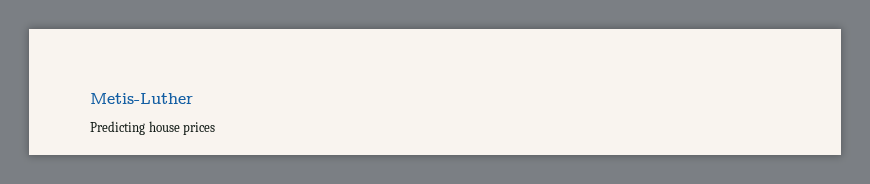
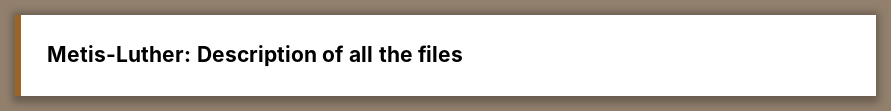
- Metis-Luther
- Predicting house prices
+ Metis-Luther: Description of all the files

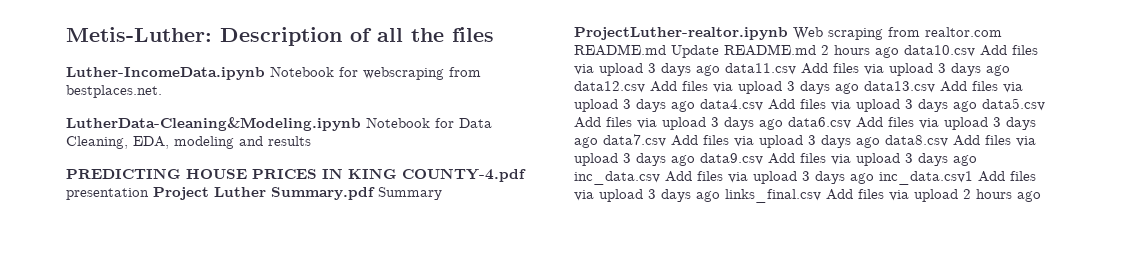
+ Luther-IncomeData.ipynb Notebook for webscraping from bestplaces.net.
+ LutherData-Cleaning&Modeling.ipynb Notebook for Data Cleaning, EDA, modeling and results
+ PREDICTING HOUSE PRICES IN KING COUNTY-4.pdf presentation Project Luther Summary.pdf Summary ProjectLuther-realtor.ipynb Web scraping from realtor.com README.md Update README.md 2 hours ago data10.csv Add files via upload 3 days ago data11.csv Add files via upload 3 days ago data12.csv Add files via upload 3 days ago data13.csv Add files via upload 3 days ago data4.csv Add files via upload 3 days ago data5.csv Add files via upload 3 days ago data6.csv Add files via upload 3 days ago data7.csv Add files via upload 3 days ago data8.csv Add files via upload 3 days ago data9.csv Add files via upload 3 days ago inc_data.csv Add files via upload 3 days ago inc_data.csv1 Add files via upload 3 days ago links_final.csv Add files via upload 2 hours ago

